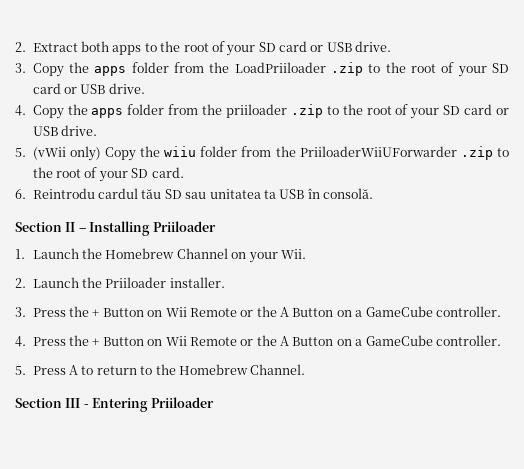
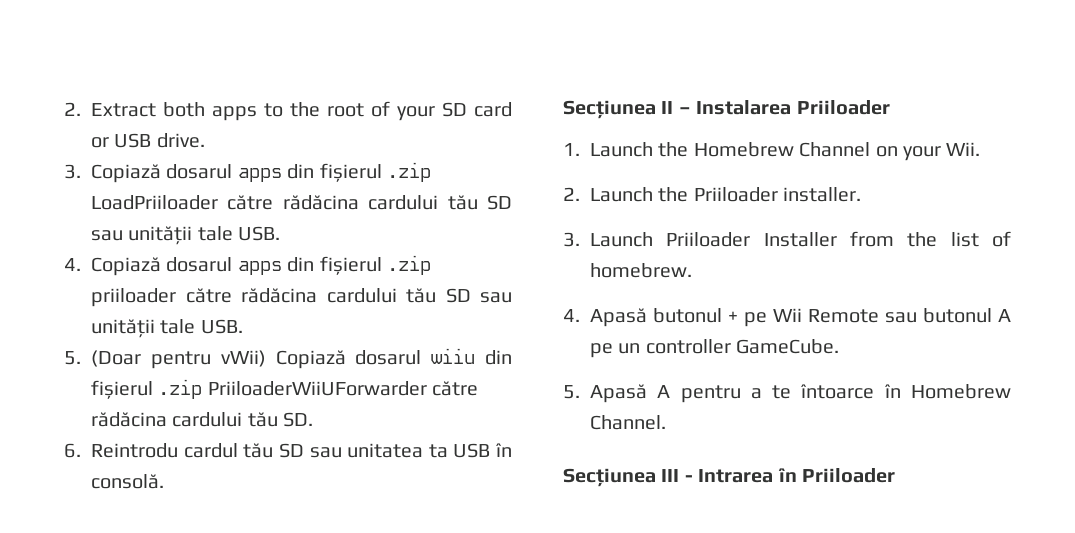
- 3. Copy the apps folder from the LoadPriiloader .zip to the root of your SD card or USB drive.
- 4. Copy the apps folder from the priiloader .zip to the root of your SD card or USB drive.
- 5. (vWii only) Copy the wiiu folder from the PriiloaderWiiUForwarder .zip to the root of your SD card.
+ 3. Copiază dosarul apps din fișierul .zip LoadPriiloader către rădăcina cardului tău SD sau unității tale USB.
+ 4. Copiază dosarul apps din fișierul .zip priiloader către rădăcina cardului tău SD sau unității tale USB.
+ 5. (Doar pentru vWii) Copiază dosarul wiiu din fișierul .zip PriiloaderWiiUForwarder către rădăcina cardului tău SD.
- Section II – Installing Priiloader
+ Secțiunea II – Instalarea Priiloader
- 3. Press the + Button on Wii Remote or the A Button on a GameCube controller.
- 4. Press the + Button on Wii Remote or the A Button on a GameCube controller.
- 5. Press A to return to the Homebrew Channel.
+ 3. Launch Priiloader Installer from the list of homebrew.
+ 4. Apasă butonul + pe Wii Remote sau butonul A pe un controller GameCube.
+ 5. Apasă A pentru a te întoarce în Homebrew Channel.
- Section III - Entering Priiloader
+ Secțiunea III - Intrarea în Priiloader

